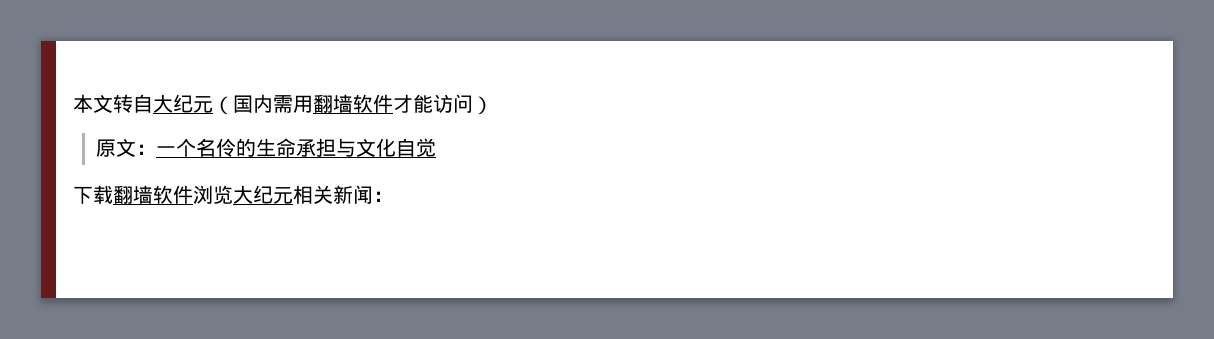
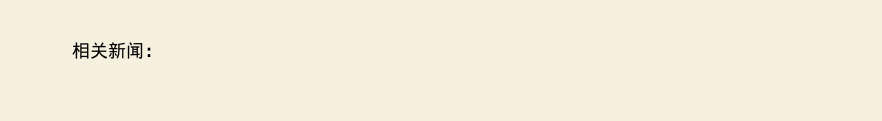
- 本文转自大纪元（国内需用翻墙软件才能访问）
- 原文：一个名伶的生命承担与文化自觉
- 下载翻墙软件浏览大纪元相关新闻：
+ 相关新闻：

